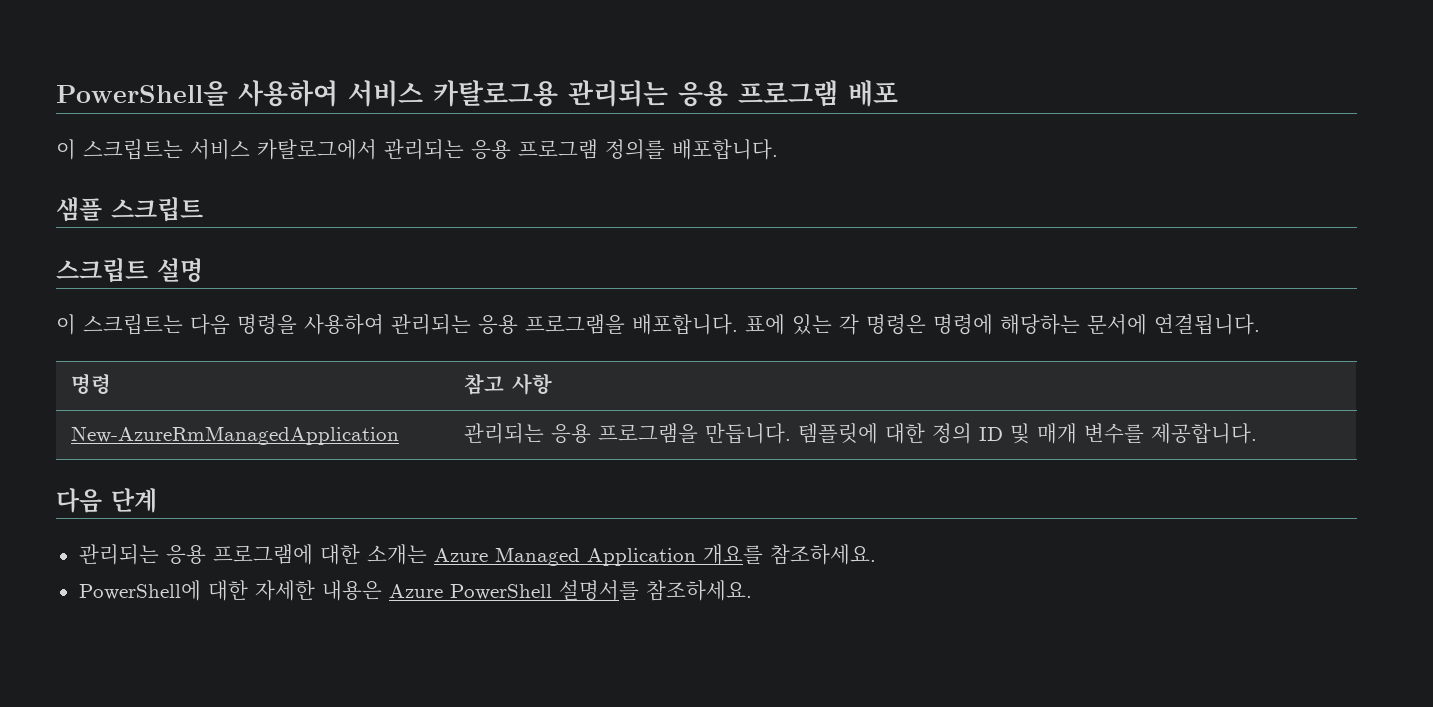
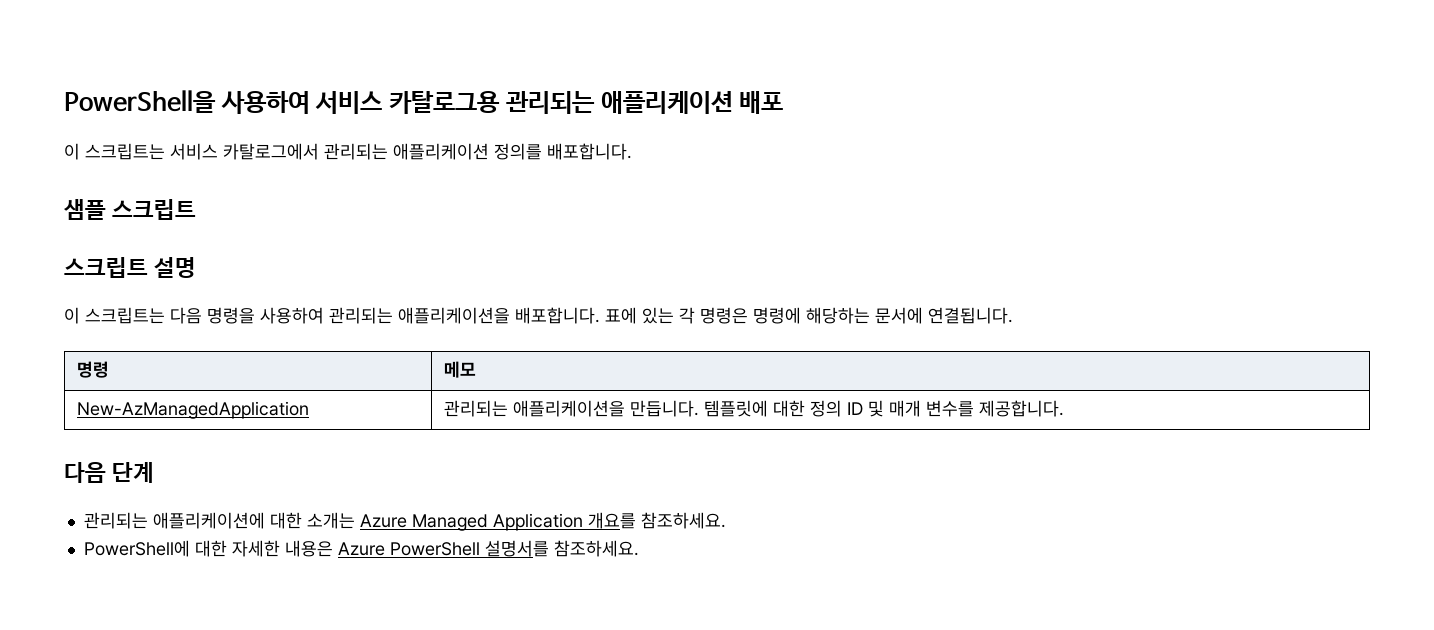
- PowerShell을 사용하여 서비스 카탈로그용 관리되는 응용 프로그램 배포
+ PowerShell을 사용하여 서비스 카탈로그용 관리되는 애플리케이션 배포
- 이 스크립트는 서비스 카탈로그에서 관리되는 응용 프로그램 정의를 배포합니다.
+ 이 스크립트는 서비스 카탈로그에서 관리되는 애플리케이션 정의를 배포합니다.
- 이 스크립트는 다음 명령을 사용하여 관리되는 응용 프로그램을 배포합니다.
+ 이 스크립트는 다음 명령을 사용하여 관리되는 애플리케이션을 배포합니다.
- 명령 | 참고 사항
- New-AzureRmManagedApplication | 관리되는 응용 프로그램을 만듭니다. 템플릿에 대한 정의 ID 및 매개 변수를 제공합니다.
+ 명령 | 메모
+ New-AzManagedApplication | 관리되는 애플리케이션을 만듭니다. 템플릿에 대한 정의 ID 및 매개 변수를 제공합니다.
- 관리되는 응용 프로그램에 대한 소개는 Azure Managed Application 개요를 참조하세요.
+ 관리되는 애플리케이션에 대한 소개는 Azure Managed Application 개요를 참조하세요.

